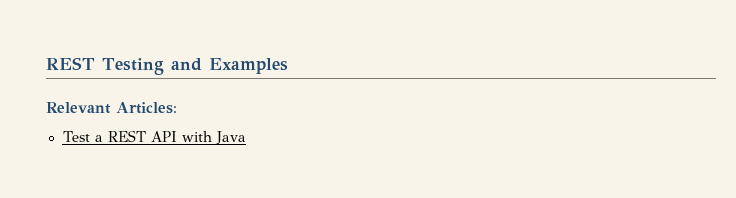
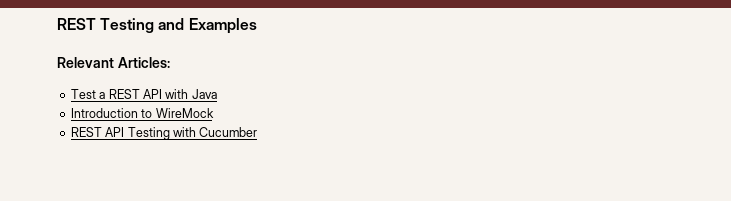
+ Introduction to WireMock
+ REST API Testing with Cucumber

